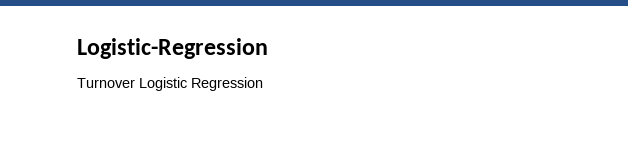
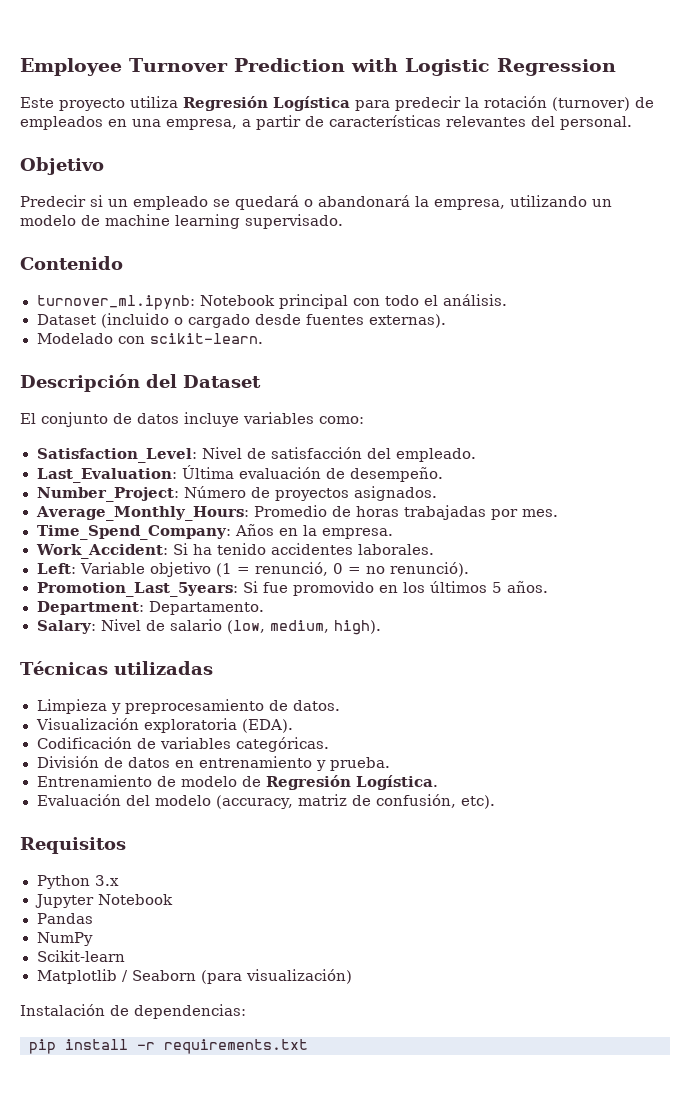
- Logistic-Regression
- Turnover Logistic Regression
+ Employee Turnover Prediction with Logistic Regression
+ Este proyecto utiliza Regresión Logística para predecir la rotación (turnover) de empleados en una empresa, a partir de características relevantes del personal.
+ Objetivo
+ Predecir si un empleado se quedará o abandonará la empresa, utilizando un modelo de machine learning supervisado.
+ Contenido
+ turnover_ml.ipynb: Notebook principal con todo el análisis.
+ Dataset (incluido o cargado desde fuentes externas).
+ Modelado con scikit-learn.
+ Descripción del Dataset
+ El conjunto de datos incluye variables como:
+ Satisfaction_Level: Nivel de satisfacción del empleado.
+ Last_Evaluation: Última evaluación de desempeño.
+ Number_Project: Número de proyectos asignados.
+ Average_Monthly_Hours: Promedio de horas trabajadas por mes.
+ Time_Spend_Company: Años en la empresa.
+ Work_Accident: Si ha tenido accidentes laborales.
+ Left: Variable objetivo (1 = renunció, 0 = no renunció).
+ Promotion_Last_5years: Si fue promovido en los últimos 5 años.
+ Department: Departamento.
+ Salary: Nivel de salario (low, medium, high).
+ Técnicas utilizadas
+ Limpieza y preprocesamiento de datos.
+ Visualización exploratoria (EDA).
+ Codificación de variables categóricas.
+ División de datos en entrenamiento y prueba.
+ Entrenamiento de modelo de Regresión Logística.
+ Evaluación del modelo (accuracy, matriz de confusión, etc).
+ Requisitos
+ Python 3.x
+ Jupyter Notebook
+ Pandas
+ NumPy
+ Scikit-learn
+ Matplotlib / Seaborn (para visualización)
+ Instalación de dependencias:
+ pip install -r requirements.txt

